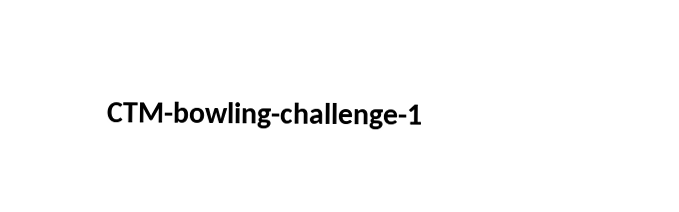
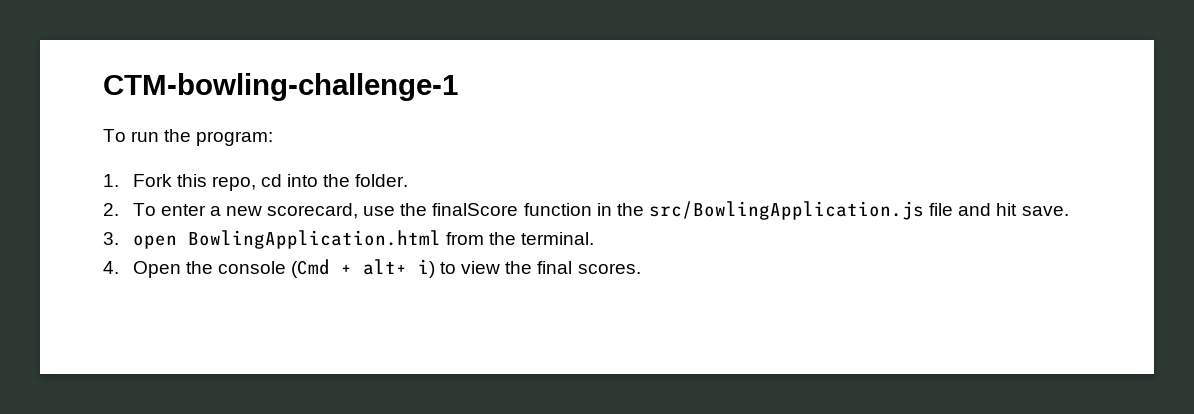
+ To run the program:
+ 1. Fork this repo, cd into the folder.
+ 2. To enter a new scorecard, use the finalScore function in the src/BowlingApplication.js file and hit save.
+ 3. open BowlingApplication.html from the terminal.
+ 4. Open the console (Cmd + alt+ i) to view the final scores.

